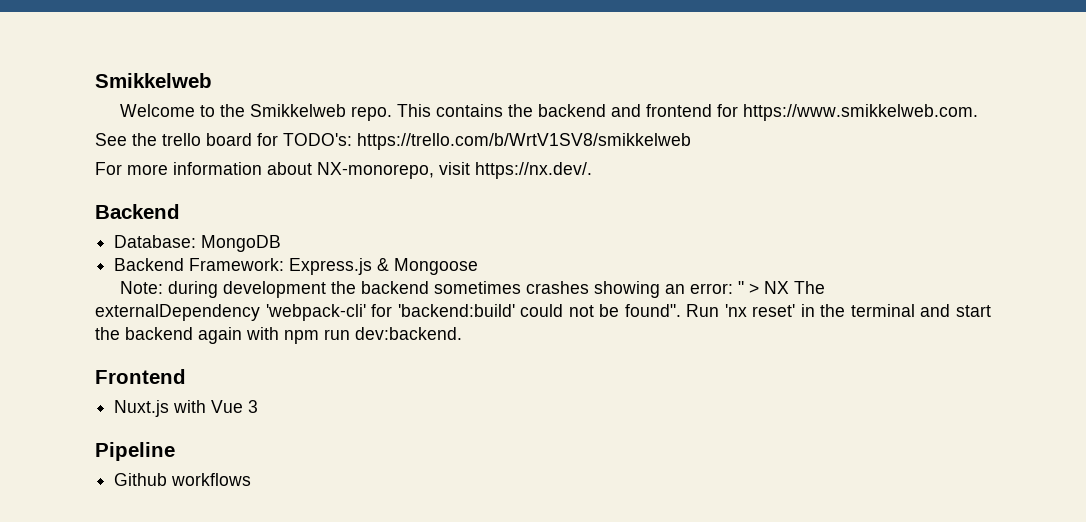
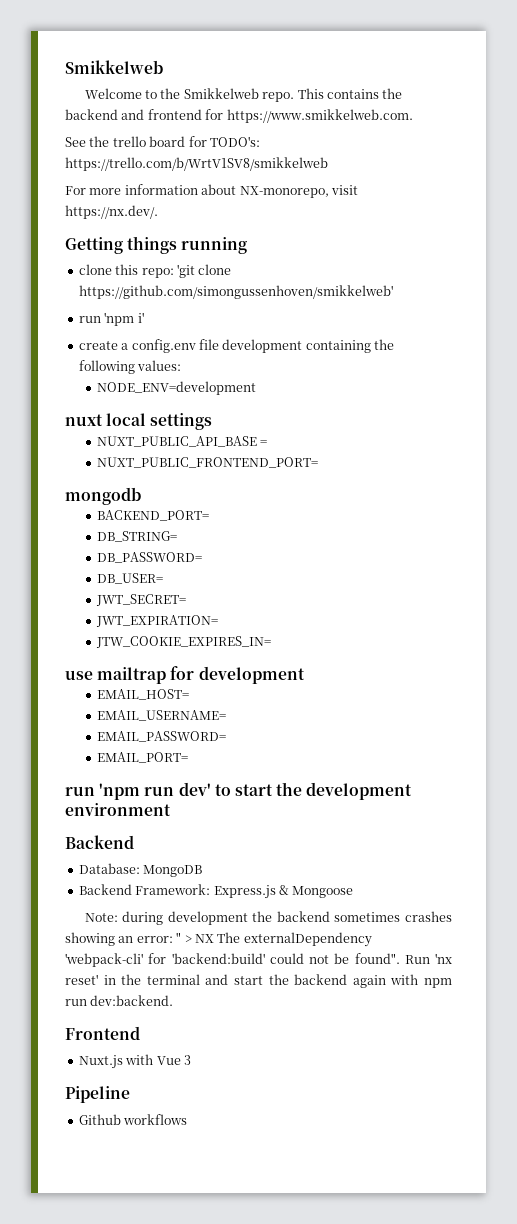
+ Getting things running
+ clone this repo: 'git clone https://github.com/simongussenhoven/smikkelweb'
+ run 'npm i'
+ create a config.env file development containing the following values:
+ NODE_ENV=development
+ nuxt local settings
+ NUXT_PUBLIC_API_BASE =
+ NUXT_PUBLIC_FRONTEND_PORT=
+ mongodb
+ BACKEND_PORT=
+ DB_STRING=
+ DB_PASSWORD=
+ DB_USER=
+ JWT_SECRET=
+ JWT_EXPIRATION=
+ JTW_COOKIE_EXPIRES_IN=
+ use mailtrap for development
+ EMAIL_HOST=
+ EMAIL_USERNAME=
+ EMAIL_PASSWORD=
+ EMAIL_PORT=
+ run 'npm run dev' to start the development environment

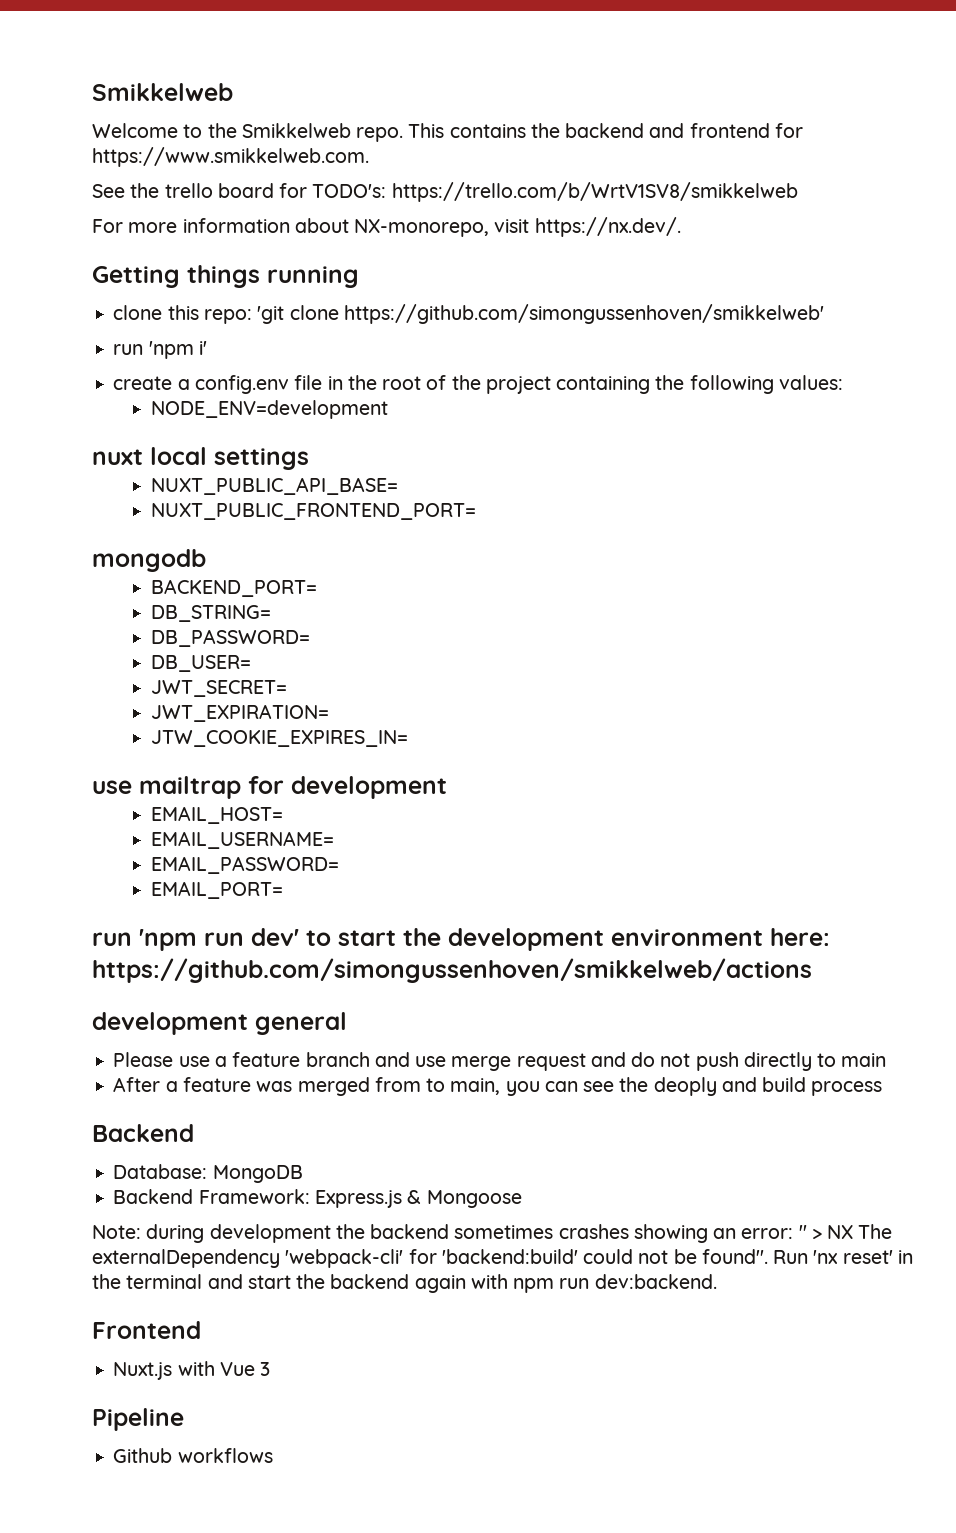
- create a config.env file development containing the following values:
+ create a config.env file in the root of the project containing the following values:
- NUXT_PUBLIC_API_BASE =
+ NUXT_PUBLIC_API_BASE=
- run 'npm run dev' to start the development environment
+ run 'npm run dev' to start the development environment here: https://github.com/simongussenhoven/smikkelweb/actions
+ development general
+ Please use a feature branch and use merge request and do not push directly to main
+ After a feature was merged from to main, you can see the deoply and build process

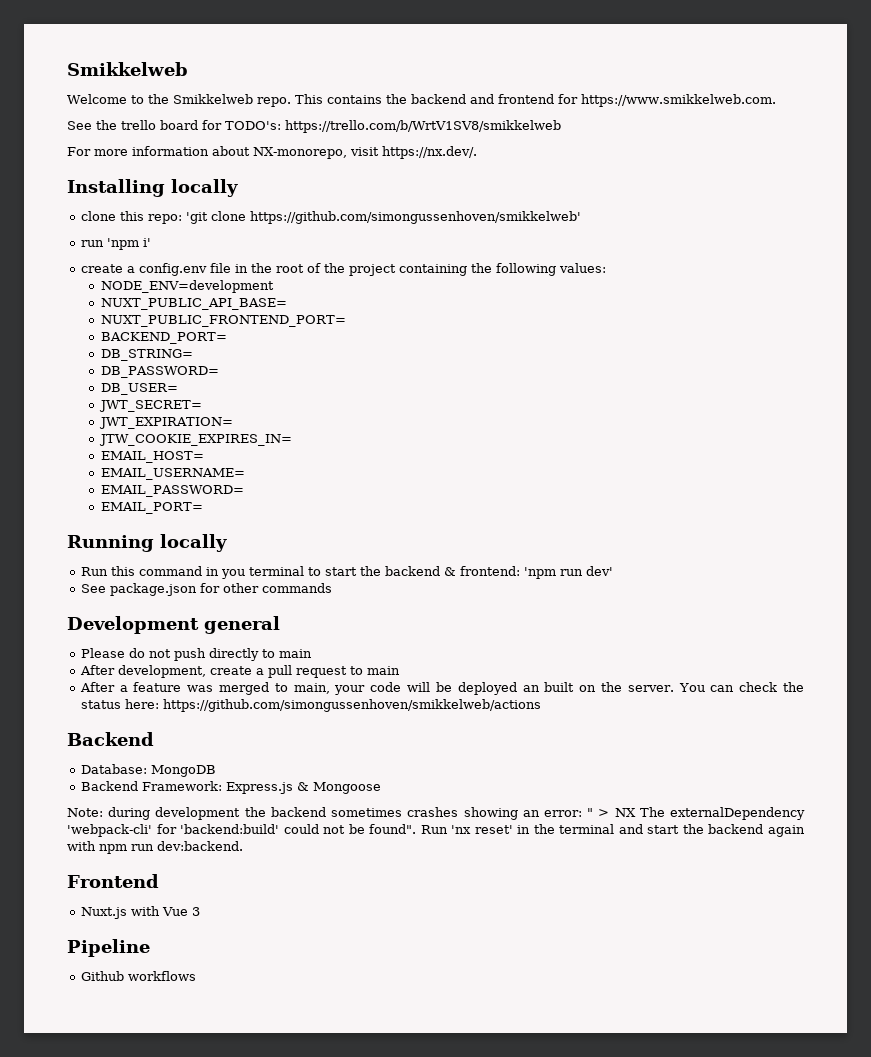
- Getting things running
+ Installing locally
- nuxt local settings
- mongodb
- use mailtrap for development
- run 'npm run dev' to start the development environment here: https://github.com/simongussenhoven/smikkelweb/actions
- development general
- Please use a feature branch and use merge request and do not push directly to main
+ Running locally
+ Run this command in you terminal to start the backend & frontend: 'npm run dev'
+ See package.json for other commands
+ Development general
+ Please do not push directly to main
+ After development, create a pull request to main
- After a feature was merged from to main, you can see the deoply and build process
+ After a feature was merged to main, your code will be deployed an built on the server. You can check the status here: https://github.com/simongussenhoven/smikkelweb/actions

